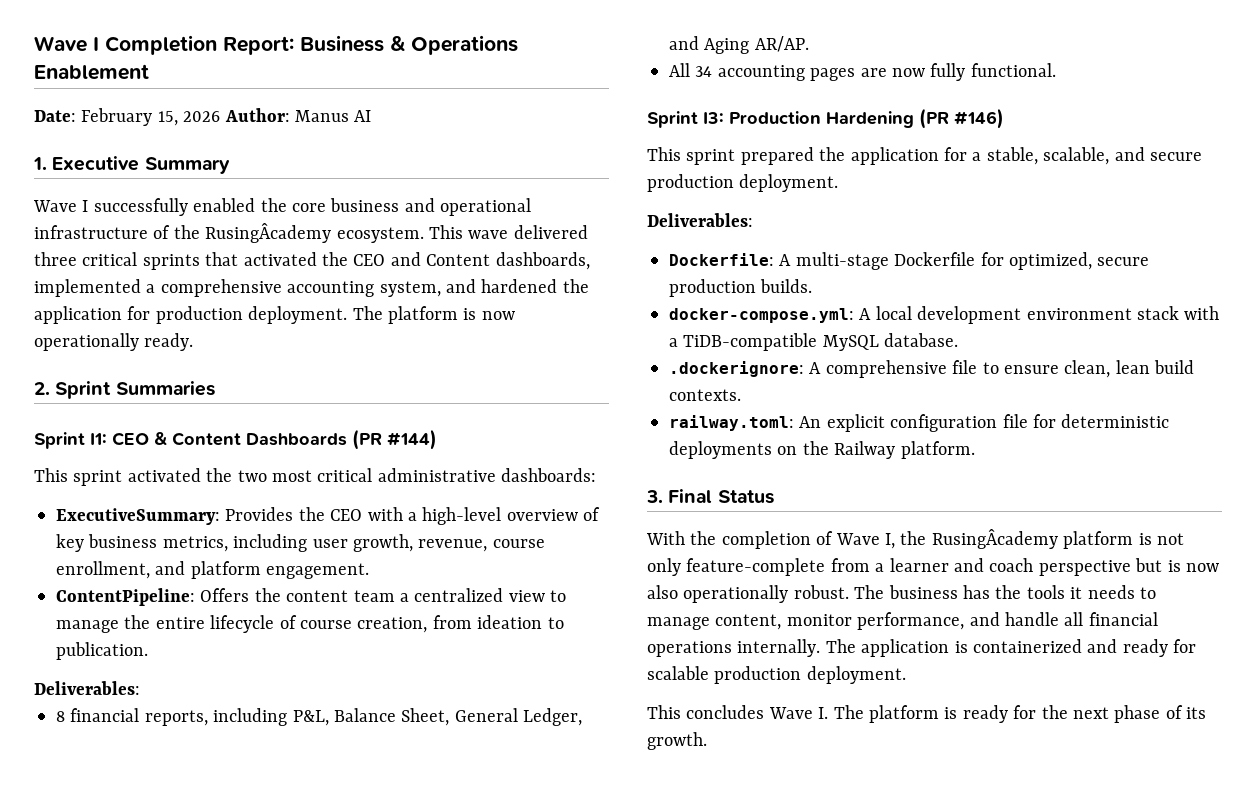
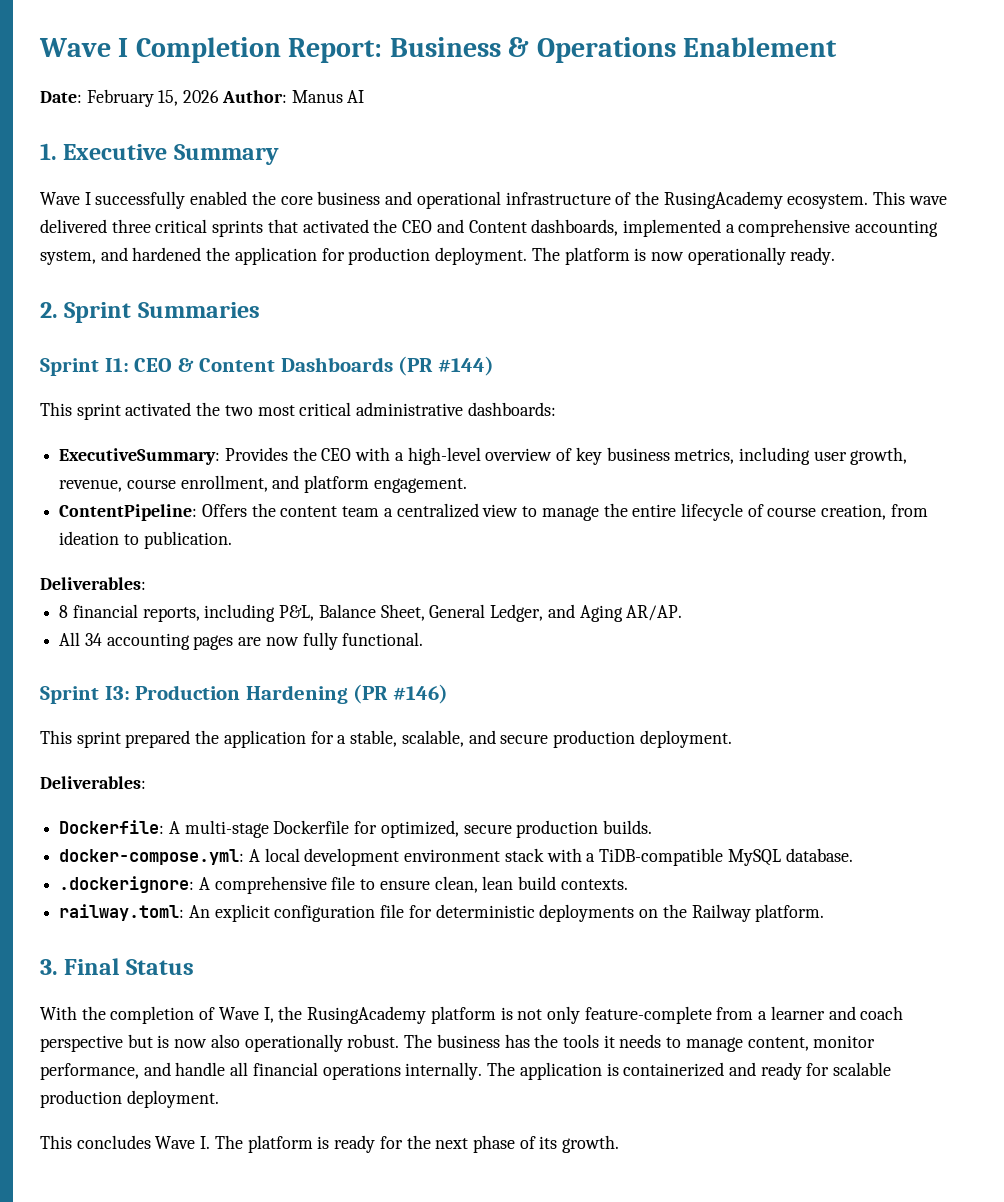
- Wave I successfully enabled the core business and operational infrastructure of the RusingÂcademy ecosystem.
+ Wave I successfully enabled the core business and operational infrastructure of the RusingAcademy ecosystem.
- With the completion of Wave I, the RusingÂcademy platform is not only feature-complete from a learner and coach perspective but is now also operationally robust.
+ With the completion of Wave I, the RusingAcademy platform is not only feature-complete from a learner and coach perspective but is now also operationally robust.

